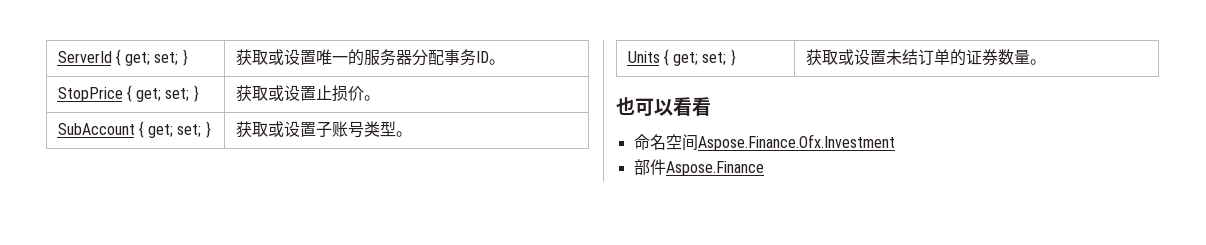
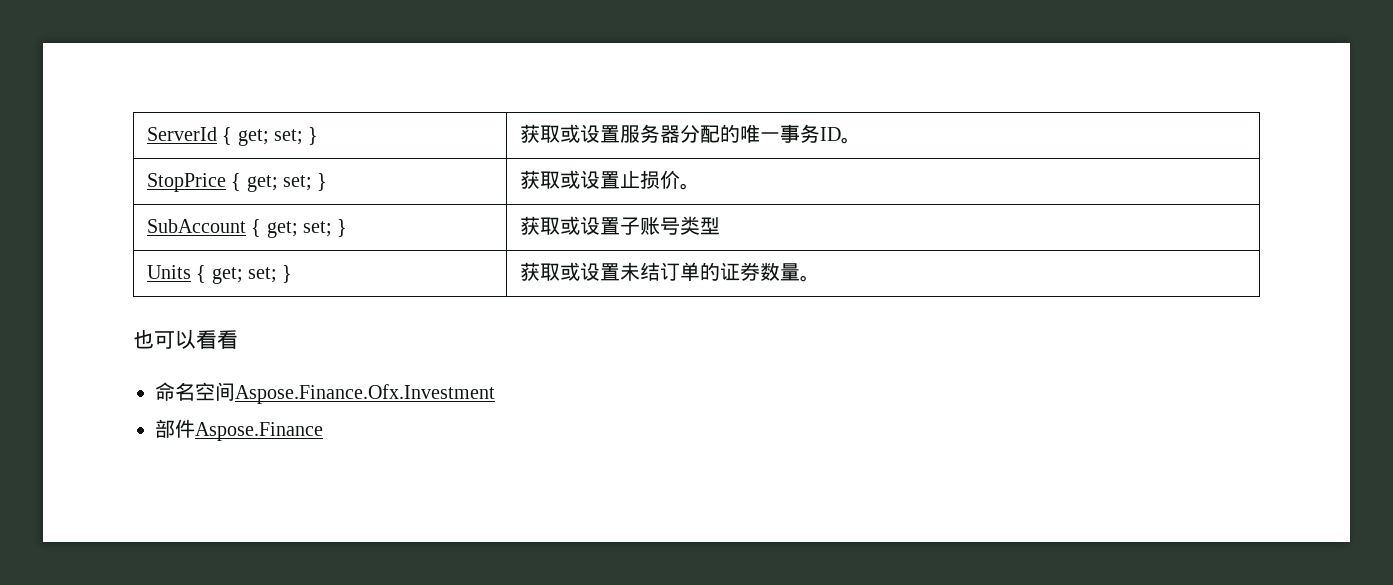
- ServerId { get; set; } | 获取或设置唯一的服务器分配事务ID。
+ ServerId { get; set; } | 获取或设置服务器分配的唯一事务ID。
- SubAccount { get; set; } | 获取或设置子账号类型。
+ SubAccount { get; set; } | 获取或设置子账号类型

